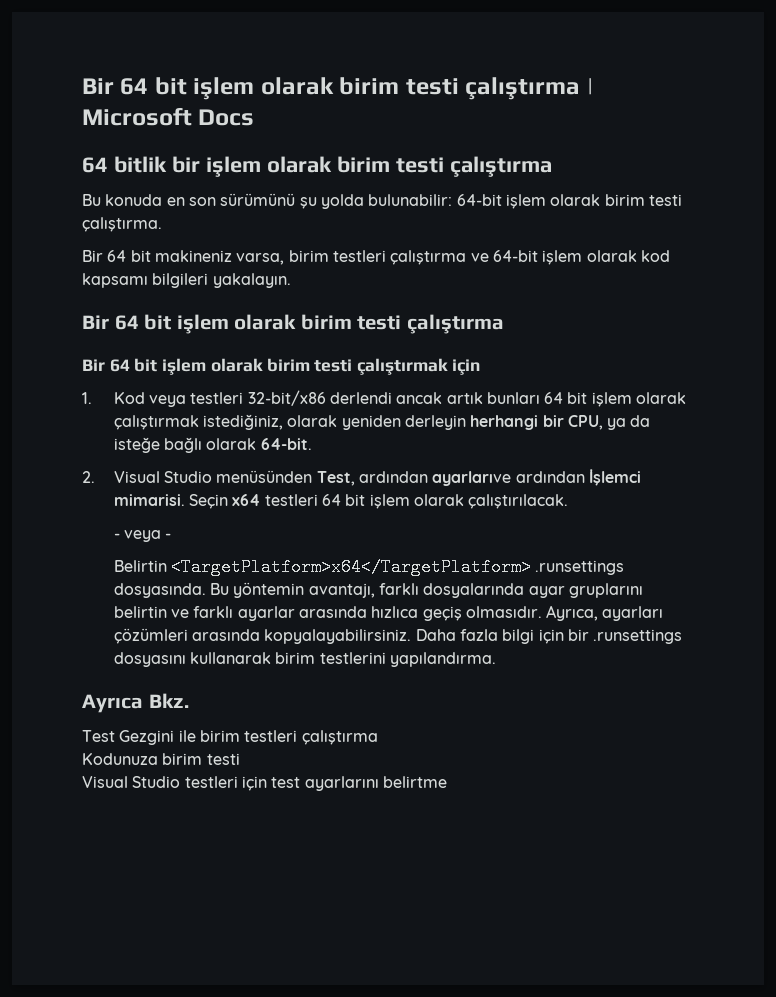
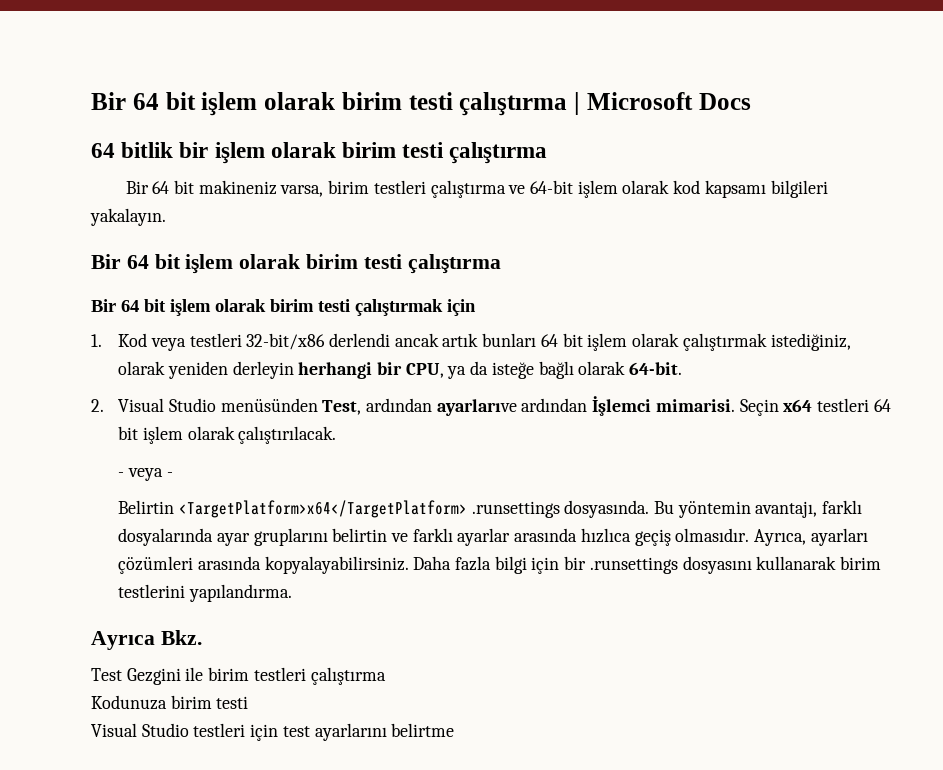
- Bu konuda en son sürümünü şu yolda bulunabilir: 64-bit işlem olarak birim testi çalıştırma.

